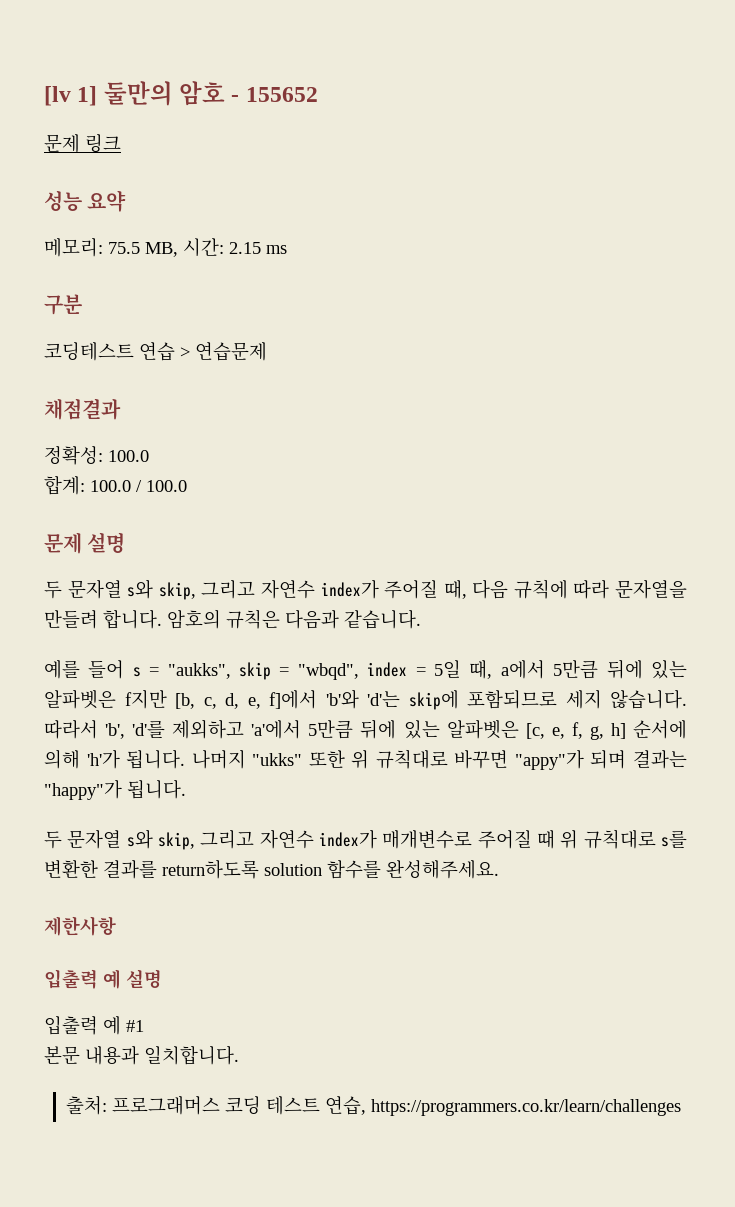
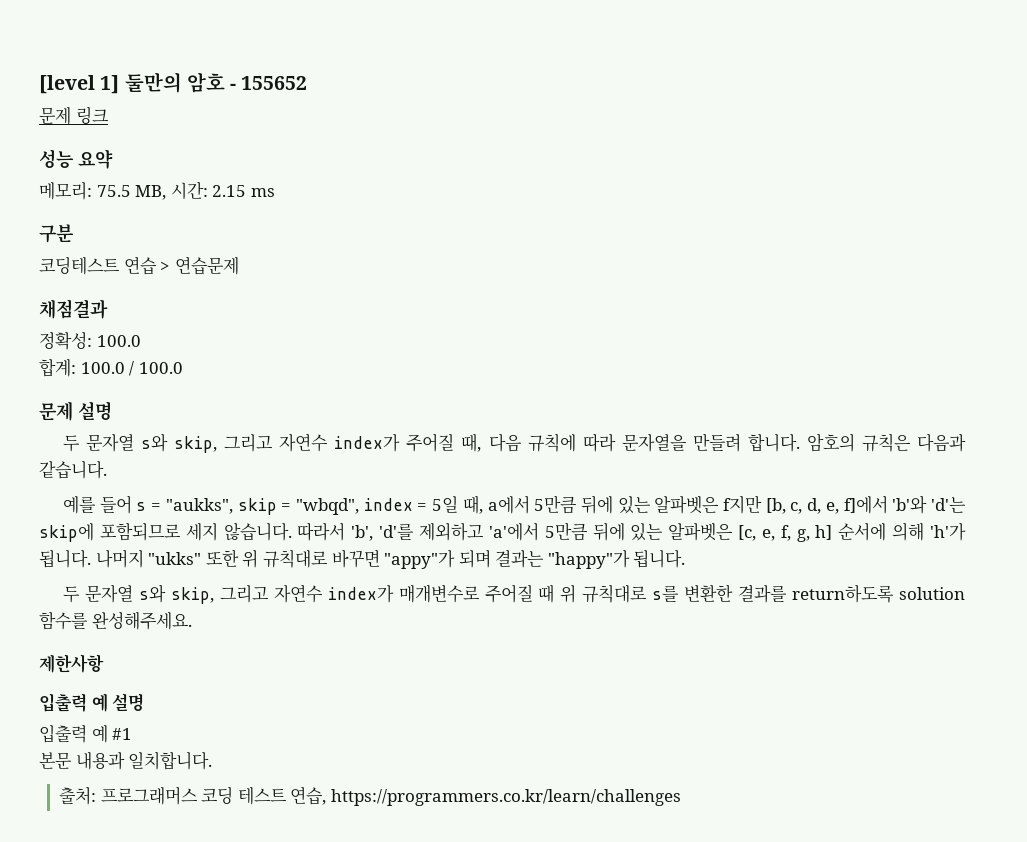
- [lv 1] 둘만의 암호 - 155652
+ [level 1] 둘만의 암호 - 155652

